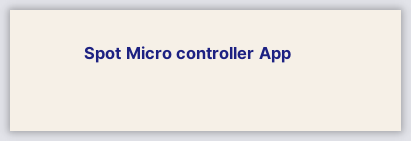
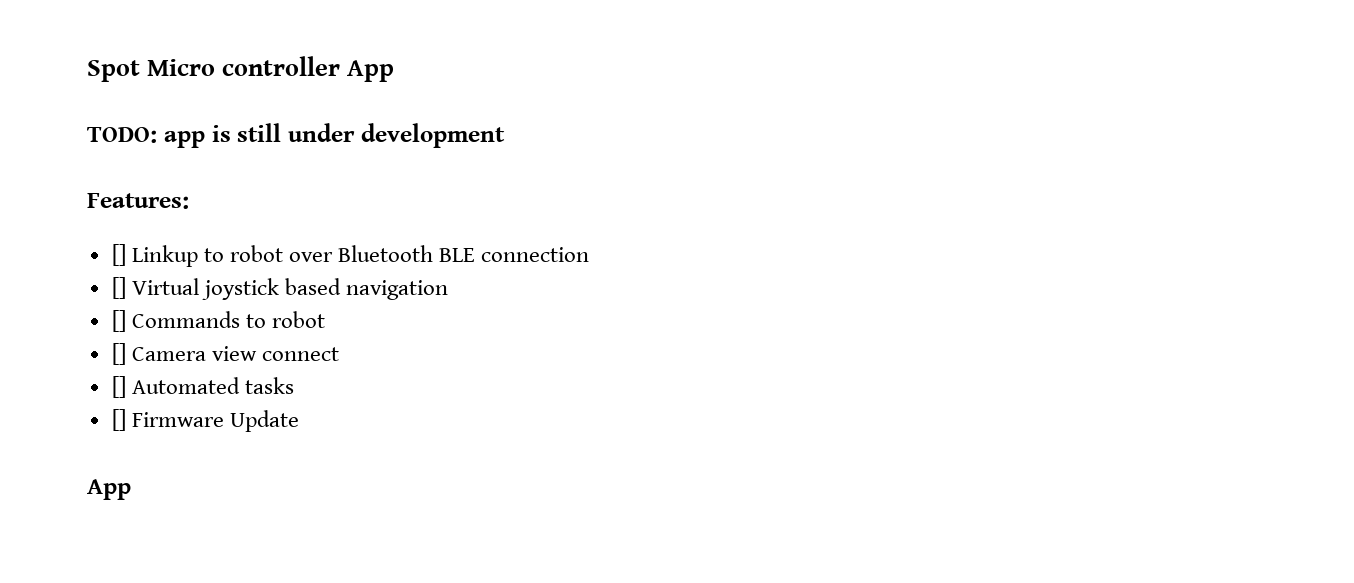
+ TODO: app is still under development
+ Features:
+ [] Linkup to robot over Bluetooth BLE connection
+ [] Virtual joystick based navigation
+ [] Commands to robot
+ [] Camera view connect
+ [] Automated tasks
+ [] Firmware Update
+ App

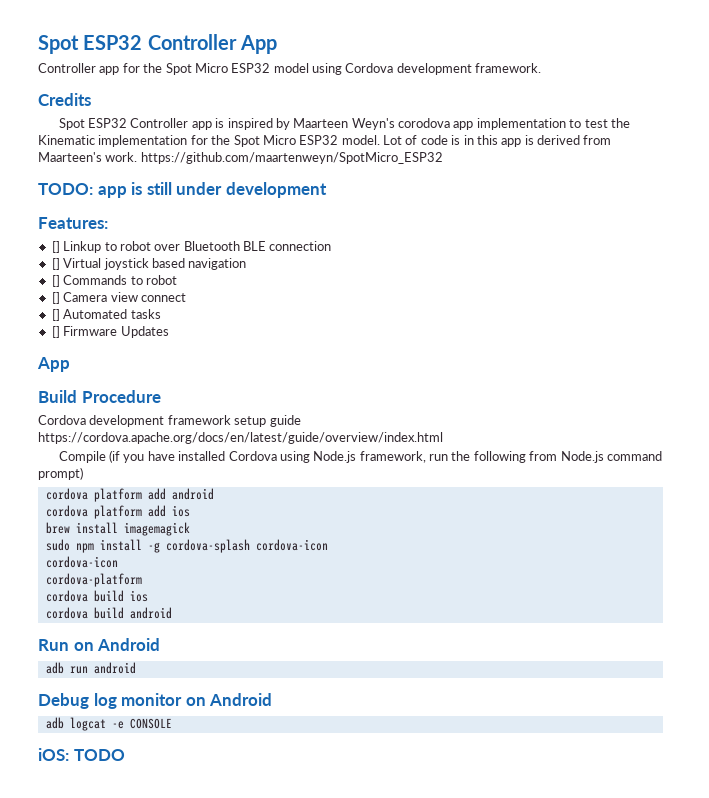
- Spot Micro controller App
+ Spot ESP32 Controller App
+ Controller app for the Spot Micro ESP32 model using Cordova development framework.
+ Credits
+ Spot ESP32 Controller app is inspired by Maarteen Weyn's corodova app implementation to test the Kinematic implementation for the Spot Micro ESP32 model. Lot of code is in this app is derived from Maarteen's work. https://github.com/maartenweyn/SpotMicro_ESP32
- [] Firmware Update
+ [] Firmware Updates
  App
+ Build Procedure
+ Cordova development framework setup guide https://cordova.apache.org/docs/en/latest/guide/overview/index.html
+ Compile (if you have installed Cordova using Node.js framework, run the following from Node.js command prompt)
+ cordova platform add android
+ cordova platform add ios
+ brew install imagemagick
+ sudo npm install -g cordova-splash cordova-icon
+ cordova-icon
+ cordova-platform
+ cordova build ios
+ cordova build android
+ Run on Android
+ adb run android
+ Debug log monitor on Android
+ adb logcat -e CONSOLE
+ iOS: TODO

